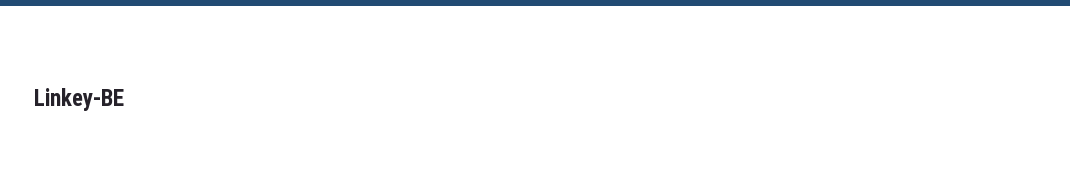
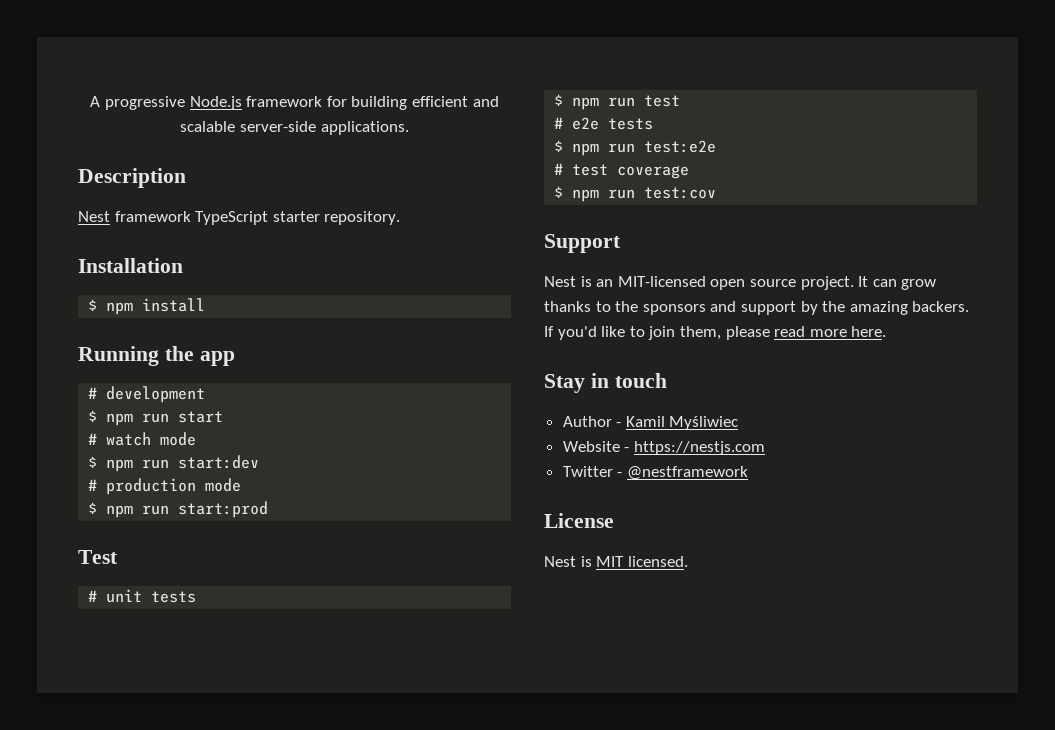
- Linkey-BE
+ A progressive Node.js framework for building efficient and scalable server-side applications.
+ Description
+ Nest framework TypeScript starter repository.
+ Installation
+ $ npm install
+ Running the app
+ # development
+ $ npm run start
+ # watch mode
+ $ npm run start:dev
+ # production mode
+ $ npm run start:prod
+ Test
+ # unit tests
+ $ npm run test
+ # e2e tests
+ $ npm run test:e2e
+ # test coverage
+ $ npm run test:cov
+ Support
+ Nest is an MIT-licensed open source project. It can grow thanks to the sponsors and support by the amazing backers. If you'd like to join them, please read more here.
+ Stay in touch
+ Author - Kamil Myśliwiec
+ Website - https://nestjs.com
+ Twitter - @nestframework
+ License
+ Nest is MIT licensed.

